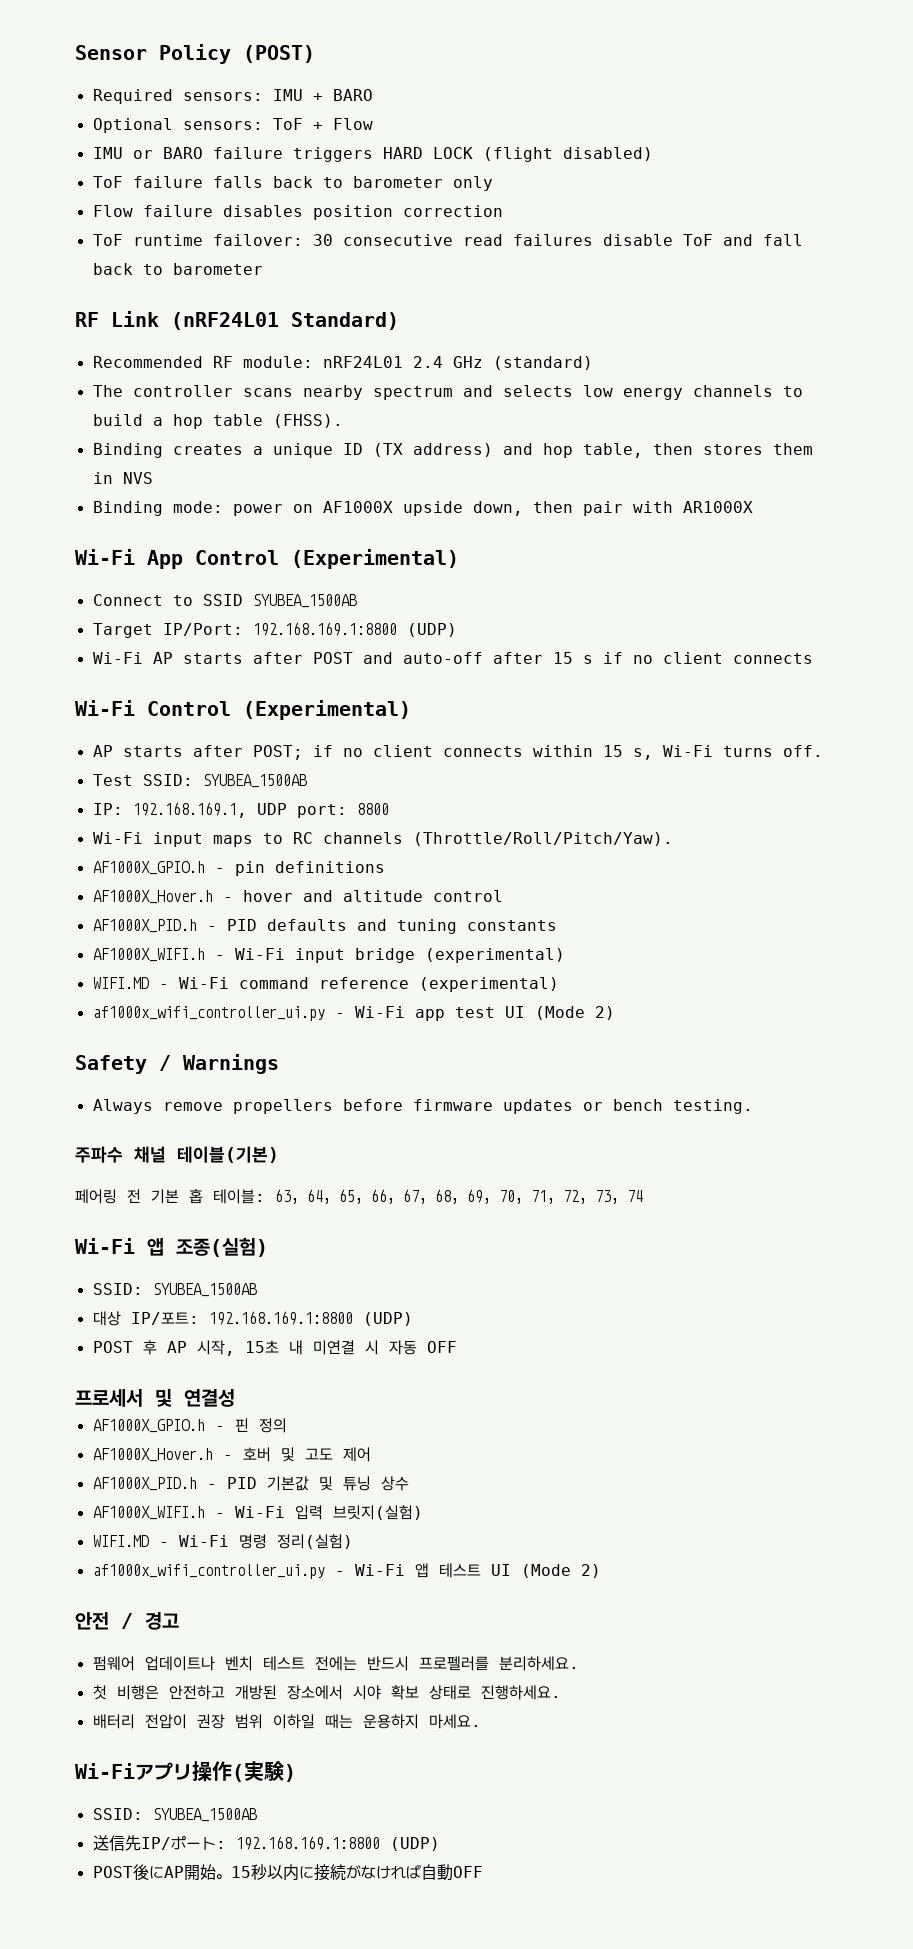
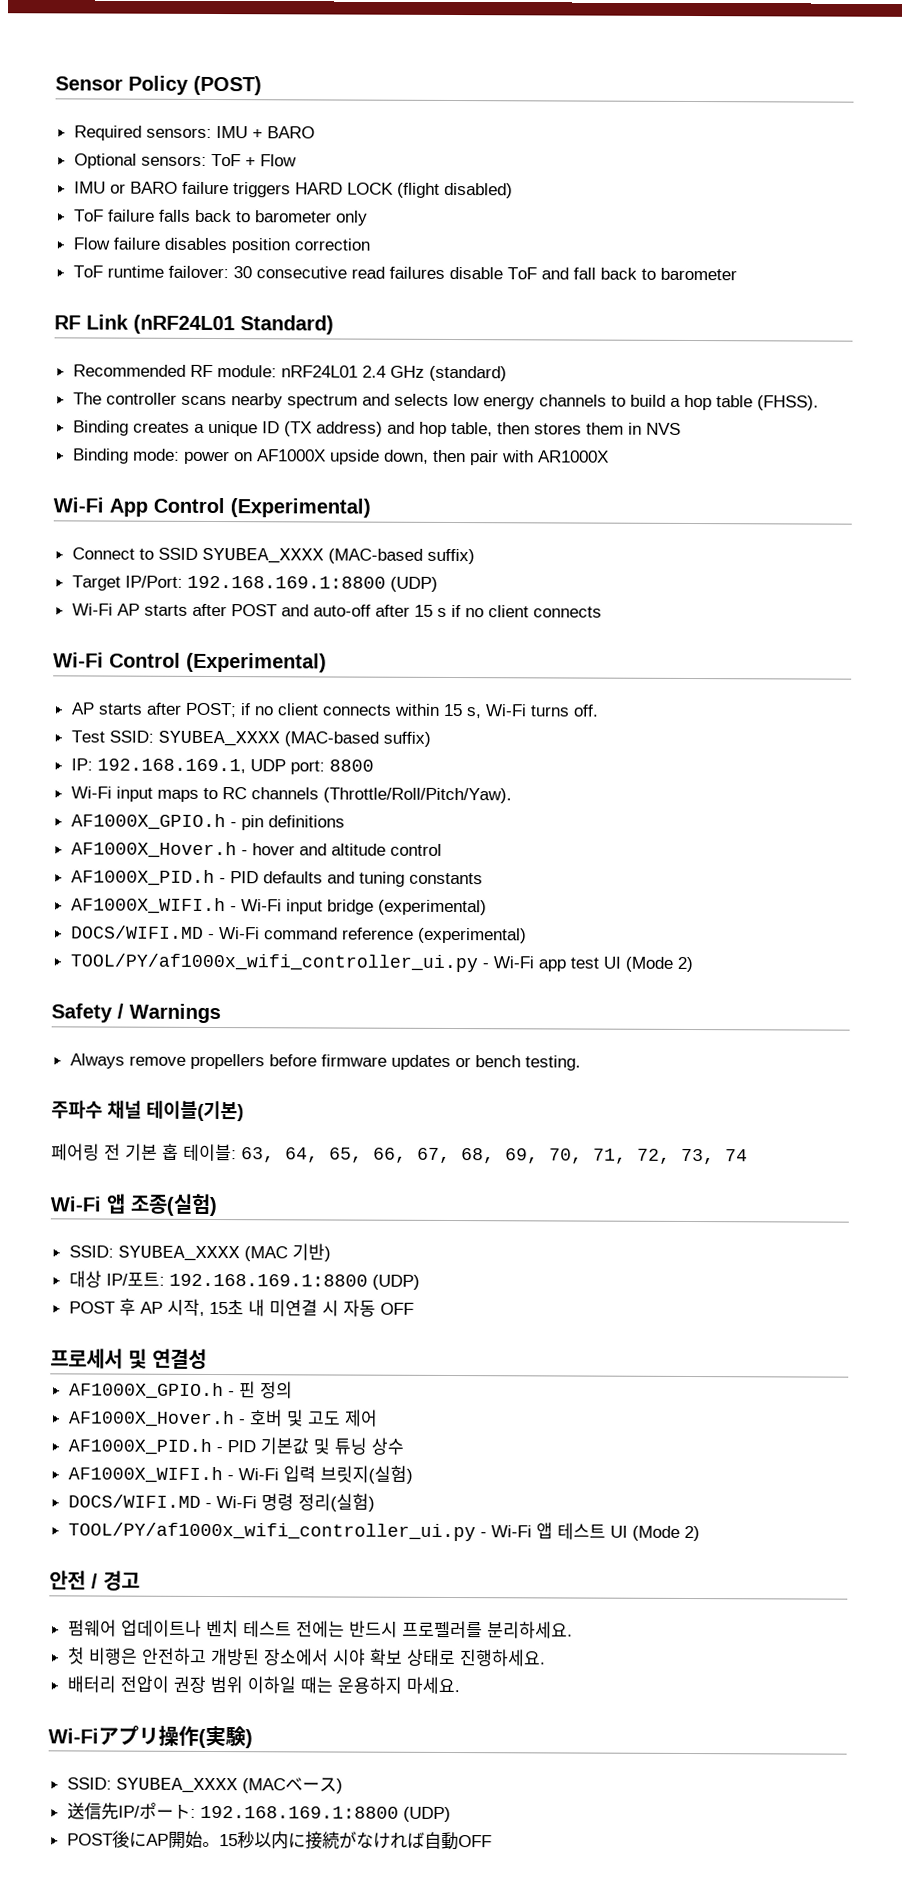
- Connect to SSID SYUBEA_1500AB
+ Connect to SSID SYUBEA_XXXX (MAC-based suffix)
- Test SSID: SYUBEA_1500AB
+ Test SSID: SYUBEA_XXXX (MAC-based suffix)
- WIFI.MD - Wi-Fi command reference (experimental)
+ DOCS/WIFI.MD - Wi-Fi command reference (experimental)
- af1000x_wifi_controller_ui.py - Wi-Fi app test UI (Mode 2)
+ TOOL/PY/af1000x_wifi_controller_ui.py - Wi-Fi app test UI (Mode 2)
  Wi-Fi 앱 조종(실험)
- SSID: SYUBEA_1500AB
+ SSID: SYUBEA_XXXX (MAC 기반)
- WIFI.MD - Wi-Fi 명령 정리(실험)
+ DOCS/WIFI.MD - Wi-Fi 명령 정리(실험)
- af1000x_wifi_controller_ui.py - Wi-Fi 앱 테스트 UI (Mode 2)
+ TOOL/PY/af1000x_wifi_controller_ui.py - Wi-Fi 앱 테스트 UI (Mode 2)
  Wi-Fiアプリ操作(実験)
- SSID: SYUBEA_1500AB
+ SSID: SYUBEA_XXXX (MACベース)

